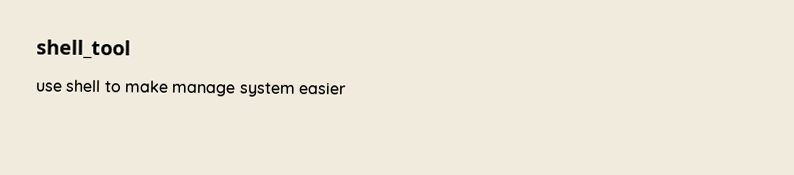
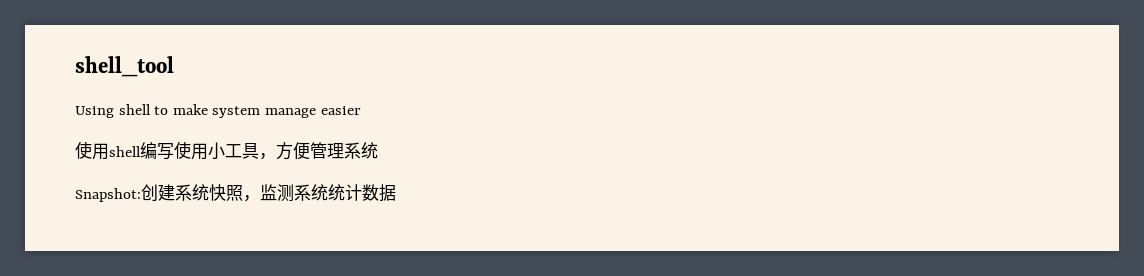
- use shell to make manage system easier
+ Using shell to make system manage easier
+ 使用shell编写使用小工具，方便管理系统
+ Snapshot:创建系统快照，监测系统统计数据

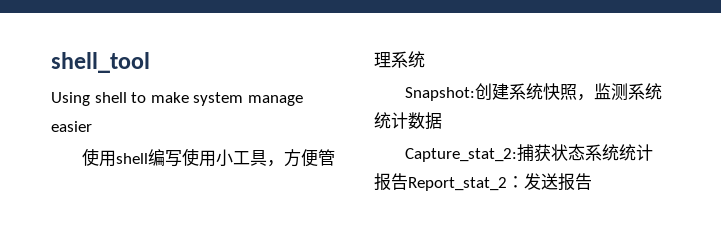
+ Capture_stat_2:捕获状态系统统计报告Report_stat_2：发送报告

